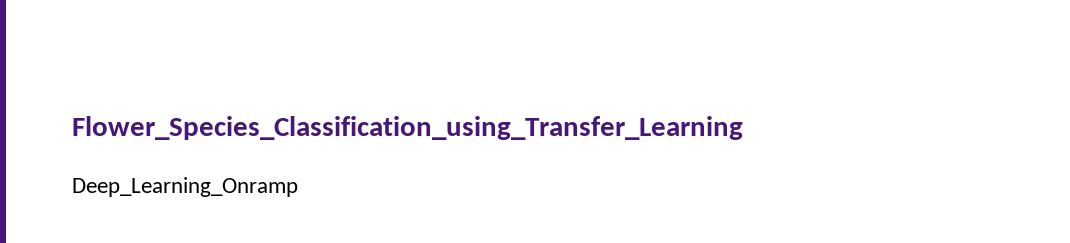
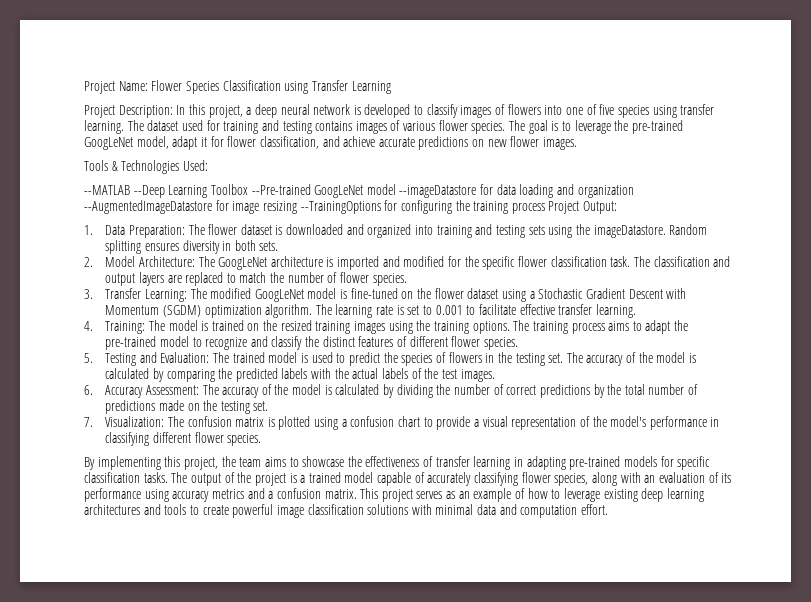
- Flower_Species_Classification_using_Transfer_Learning
- Deep_Learning_Onramp
+ Project Name: Flower Species Classification using Transfer Learning
+ Project Description: In this project, a deep neural network is developed to classify images of flowers into one of five species using transfer learning. The dataset used for training and testing contains images of various flower species. The goal is to leverage the pre-trained GoogLeNet model, adapt it for flower classification, and achieve accurate predictions on new flower images.
+ Tools & Technologies Used:
+ --MATLAB --Deep Learning Toolbox --Pre-trained GoogLeNet model --imageDatastore for data loading and organization --AugmentedImageDatastore for image resizing --TrainingOptions for configuring the training process Project Output:
+ 1. Data Preparation: The flower dataset is downloaded and organized into training and testing sets using the imageDatastore. Random splitting ensures diversity in both sets.
+ 2. Model Architecture: The GoogLeNet architecture is imported and modified for the specific flower classification task. The classification and output layers are replaced to match the number of flower species.
+ 3. Transfer Learning: The modified GoogLeNet model is fine-tuned on the flower dataset using a Stochastic Gradient Descent with Momentum (SGDM) optimization algorithm. The learning rate is set to 0.001 to facilitate effective transfer learning.
+ 4. Training: The model is trained on the resized training images using the training options. The training process aims to adapt the pre-trained model to recognize and classify the distinct features of different flower species.
+ 5. Testing and Evaluation: The trained model is used to predict the species of flowers in the testing set. The accuracy of the model is calculated by comparing the predicted labels with the actual labels of the test images.
+ 6. Accuracy Assessment: The accuracy of the model is calculated by dividing the number of correct predictions by the total number of predictions made on the testing set.
+ 7. Visualization: The confusion matrix is plotted using a confusion chart to provide a visual representation of the model's performance in classifying different flower species.
+ By implementing this project, the team aims to showcase the effectiveness of transfer learning in adapting pre-trained models for specific classification tasks. The output of the project is a trained model capable of accurately classifying flower species, along with an evaluation of its performance using accuracy metrics and a confusion matrix. This project serves as an example of how to leverage existing deep learning architectures and tools to create powerful image classification solutions with minimal data and computation effort.

